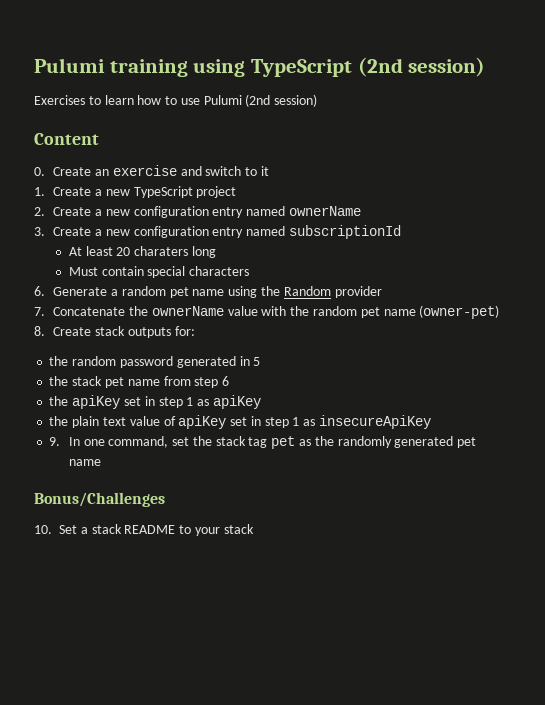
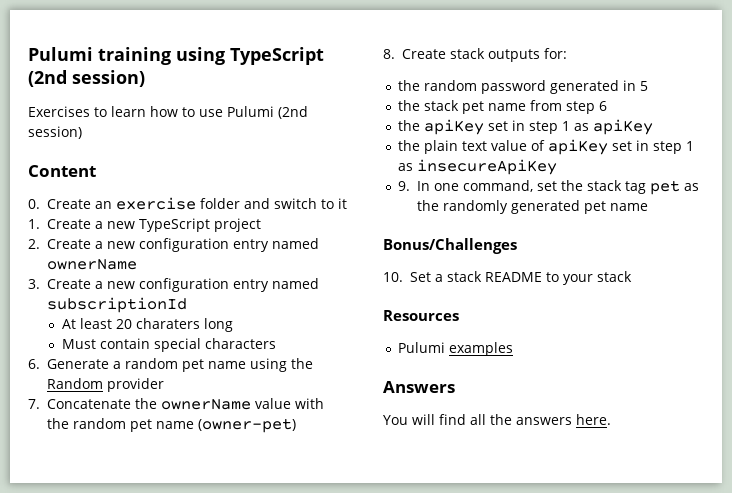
- 0. Create an exercise and switch to it
+ 0. Create an exercise folder and switch to it
+ Resources
+ Pulumi examples
+ Answers
+ You will find all the answers here.

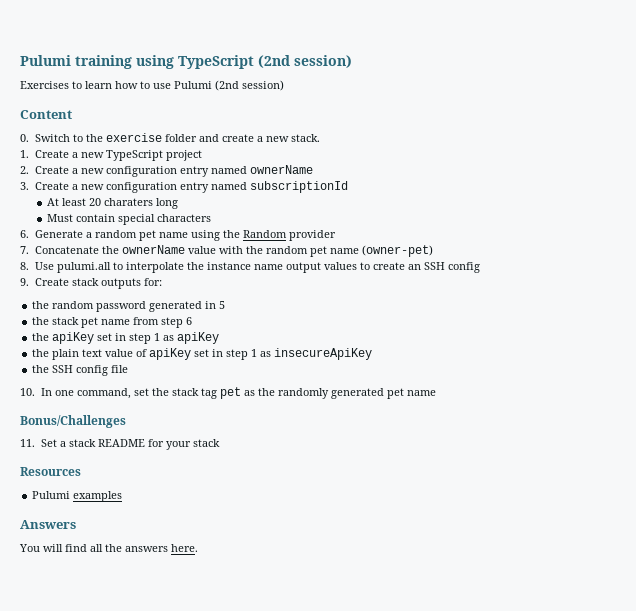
- 0. Create an exercise folder and switch to it
+ 0. Switch to the exercise folder and create a new stack.
- 8. Create stack outputs for:
+ 8. Use pulumi.all to interpolate the instance name output values to create an SSH config
+ 9. Create stack outputs for:
- 9. In one command, set the stack tag pet as the randomly generated pet name
+ the SSH config file
+ 10. In one command, set the stack tag pet as the randomly generated pet name
- 10. Set a stack README to your stack
+ 11. Set a stack README for your stack

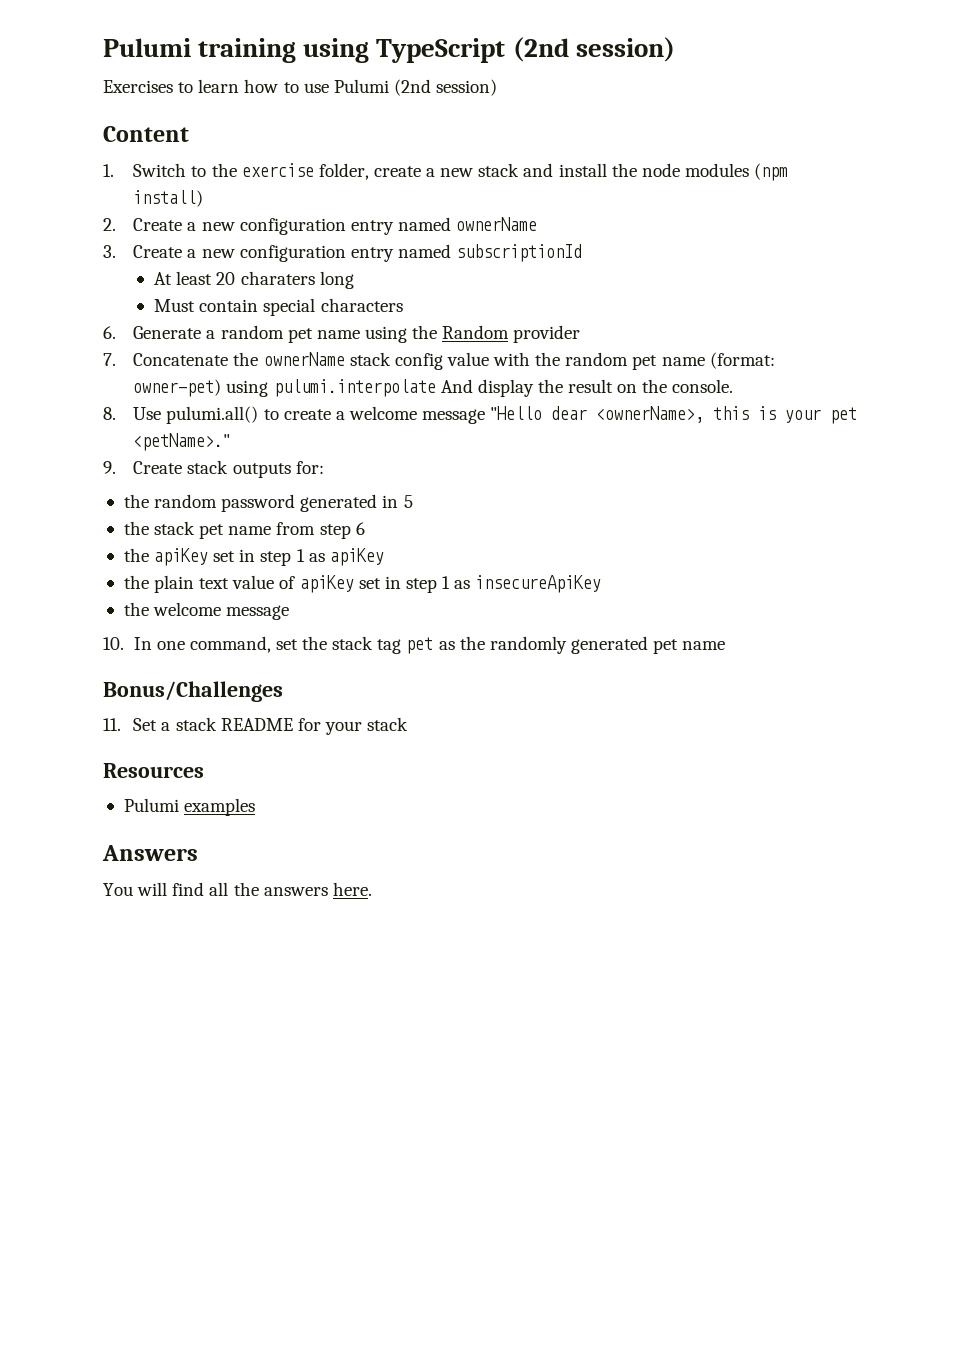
- 0. Switch to the exercise folder and create a new stack.
- 1. Create a new TypeScript project
+ 1. Switch to the exercise folder, create a new stack and install the node modules (npm install)
- 7. Concatenate the ownerName value with the random pet name (owner-pet)
- 8. Use pulumi.all to interpolate the instance name output values to create an SSH config
+ 7. Concatenate the ownerName stack config value with the random pet name (format: owner-pet) using pulumi.interpolate And display the result on the console.
+ 8. Use pulumi.all() to create a welcome message "Hello dear <ownerName>, this is your pet <petName>."
- the SSH config file
+ the welcome message

